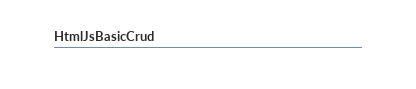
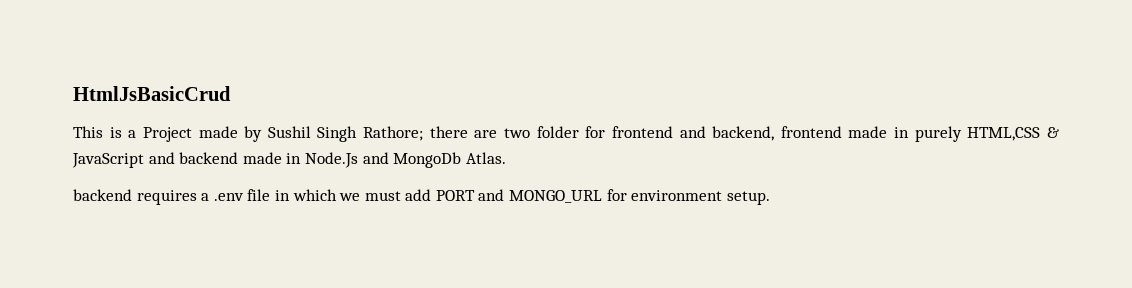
+ This is a Project made by Sushil Singh Rathore; there are two folder for frontend and backend, frontend made in purely HTML,CSS & JavaScript and backend made in Node.Js and MongoDb Atlas.
+ backend requires a .env file in which we must add PORT and MONGO_URL for environment setup.

